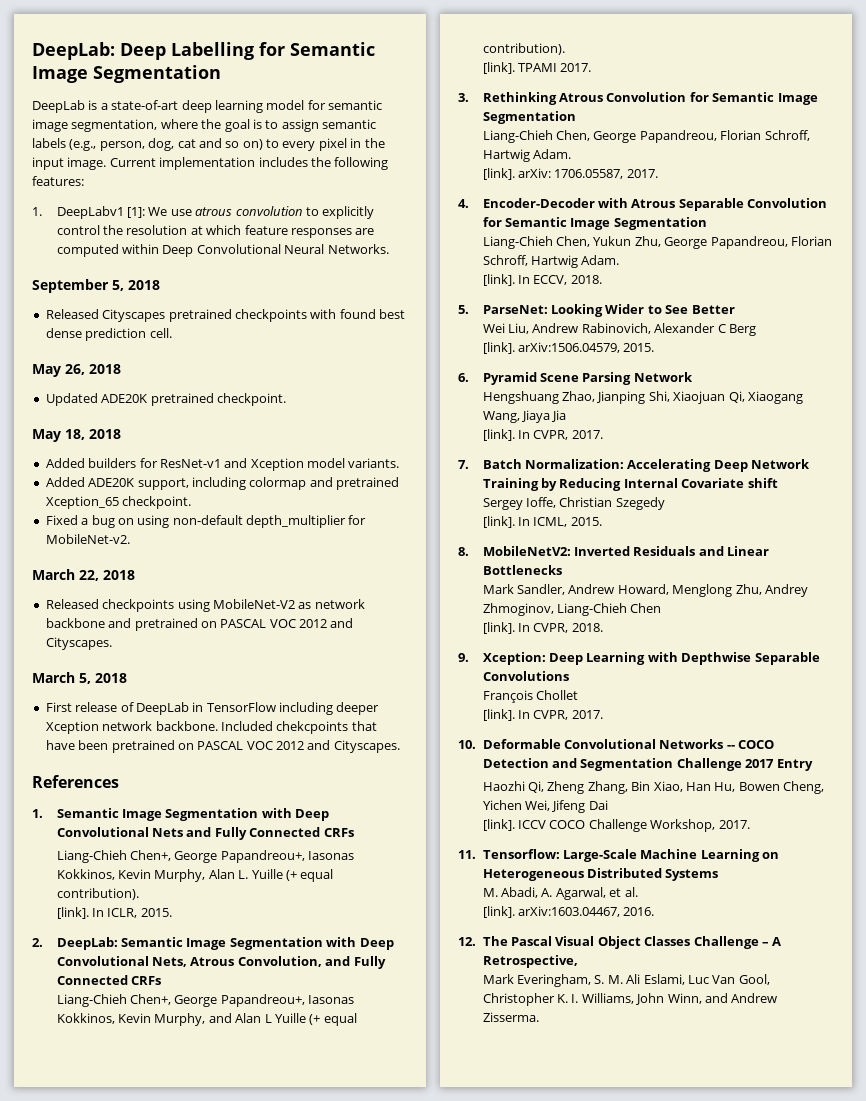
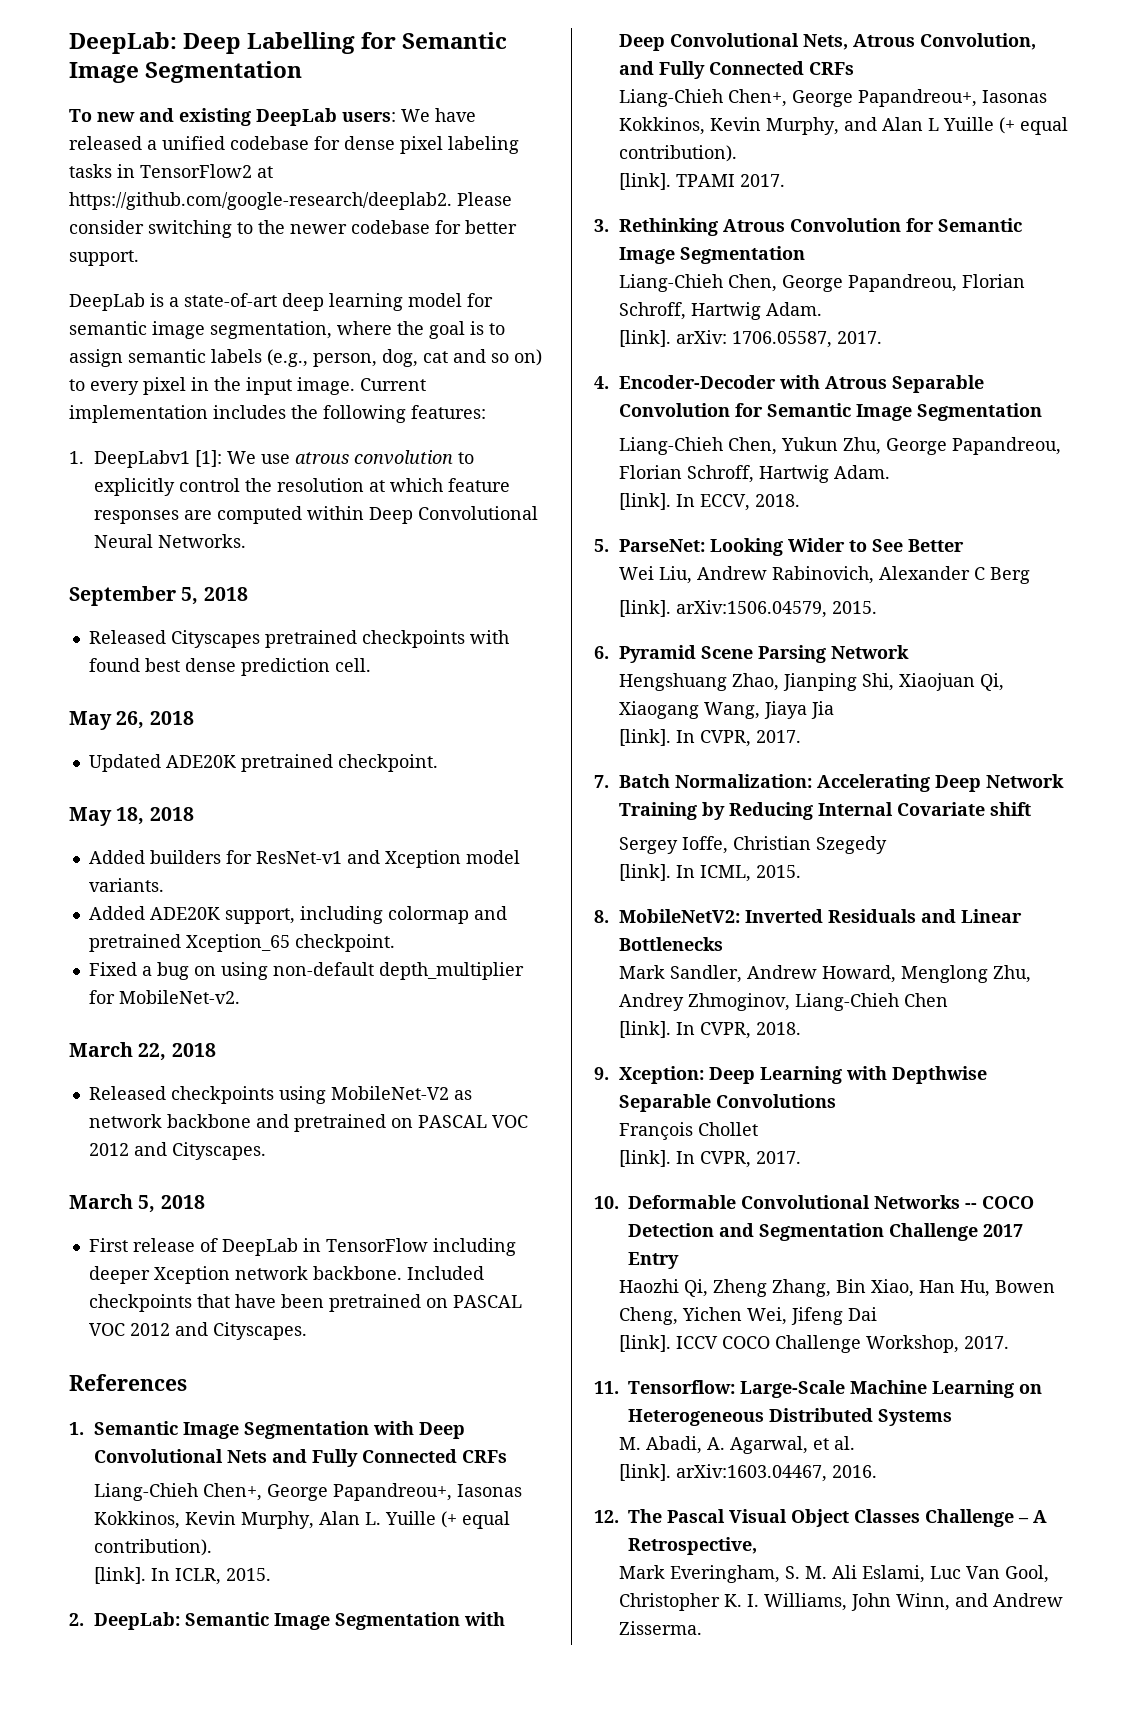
+ To new and existing DeepLab users: We have released a unified codebase for dense pixel labeling tasks in TensorFlow2 at https://github.com/google-research/deeplab2. Please consider switching to the newer codebase for better support.
- Included chekcpoints that have been pretrained on PASCAL VOC 2012 and Cityscapes.
+ Included checkpoints that have been pretrained on PASCAL VOC 2012 and Cityscapes.

